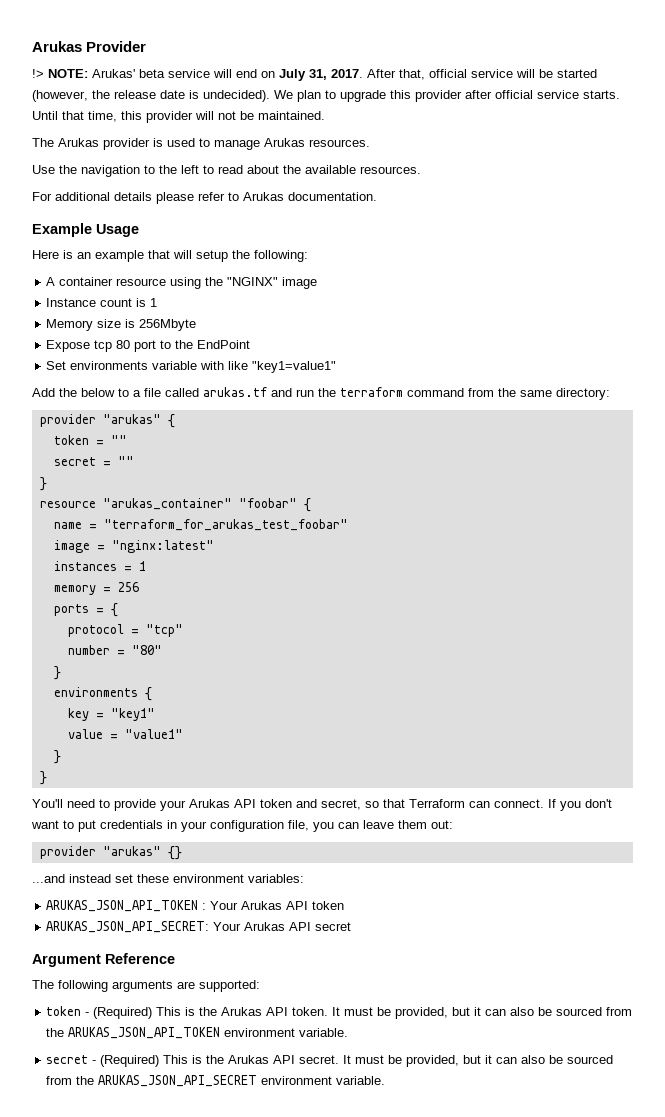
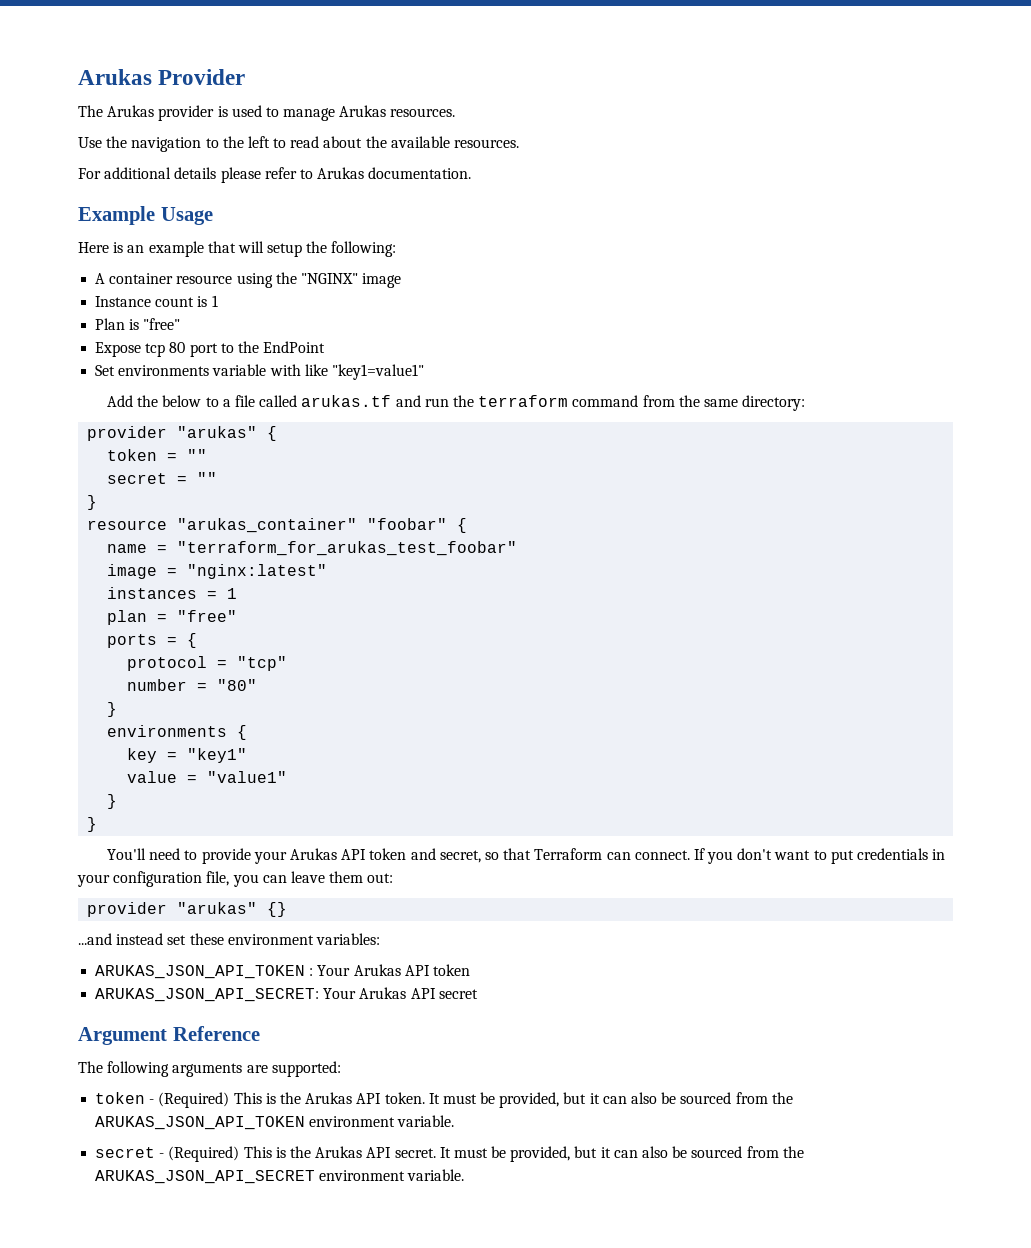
- !> NOTE: Arukas' beta service will end on July 31, 2017. After that, official service will be started (however, the release date is undecided). We plan to upgrade this provider after official service starts. Until that time, this provider will not be maintained.
- Memory size is 256Mbyte
+ Plan is "free"
- memory = 256
+ plan = "free"

